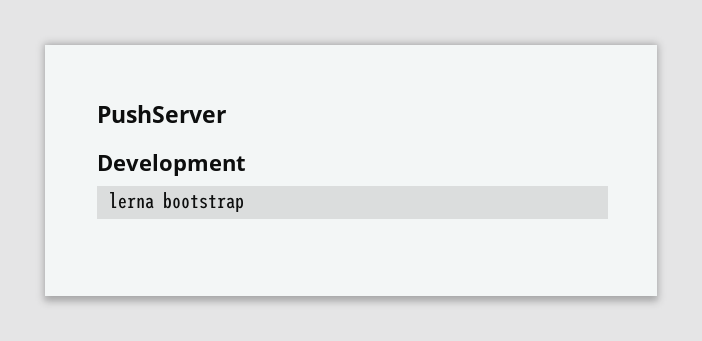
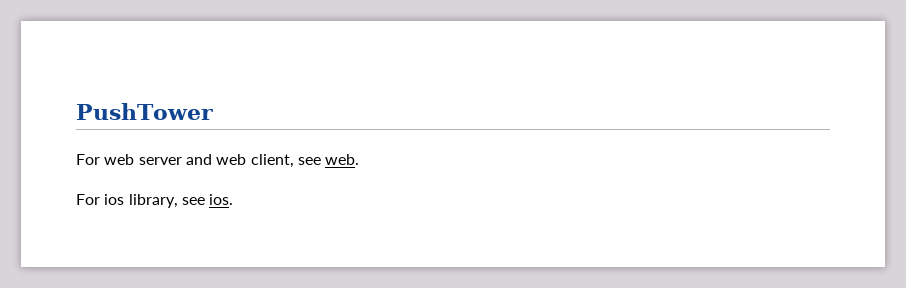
- PushServer
- Development
- lerna bootstrap
+ PushTower
+ For web server and web client, see web.
+ For ios library, see ios.

